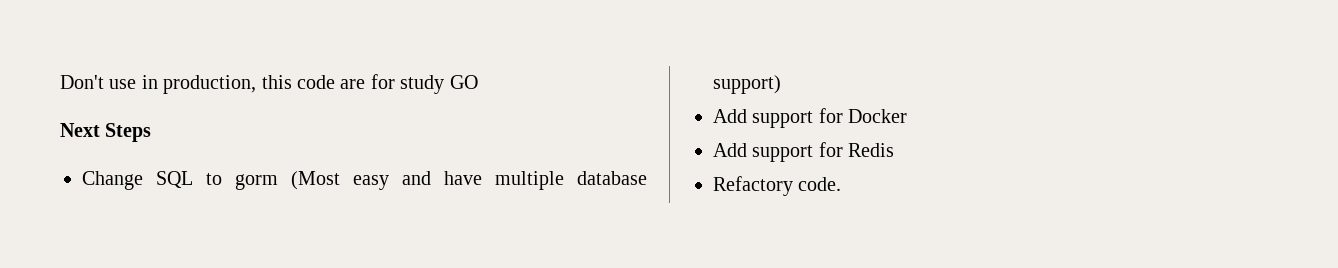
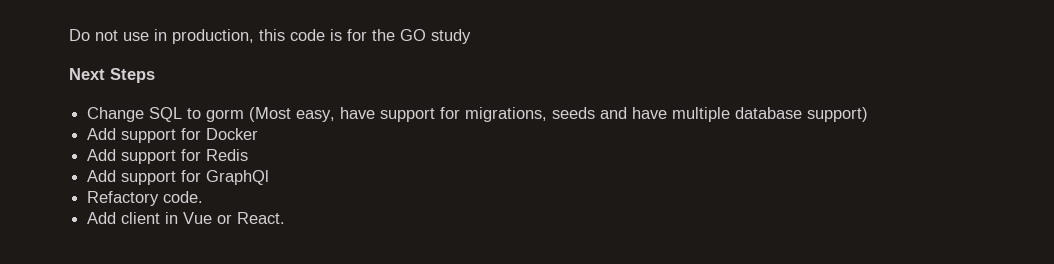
- Don't use in production, this code are for study GO
+ Do not use in production, this code is for the GO study
- Change SQL to gorm (Most easy and have multiple database support)
+ Change SQL to gorm (Most easy, have support for migrations, seeds and have multiple database support)
+ Add support for GraphQl
  Refactory code.
+ Add client in Vue or React.

